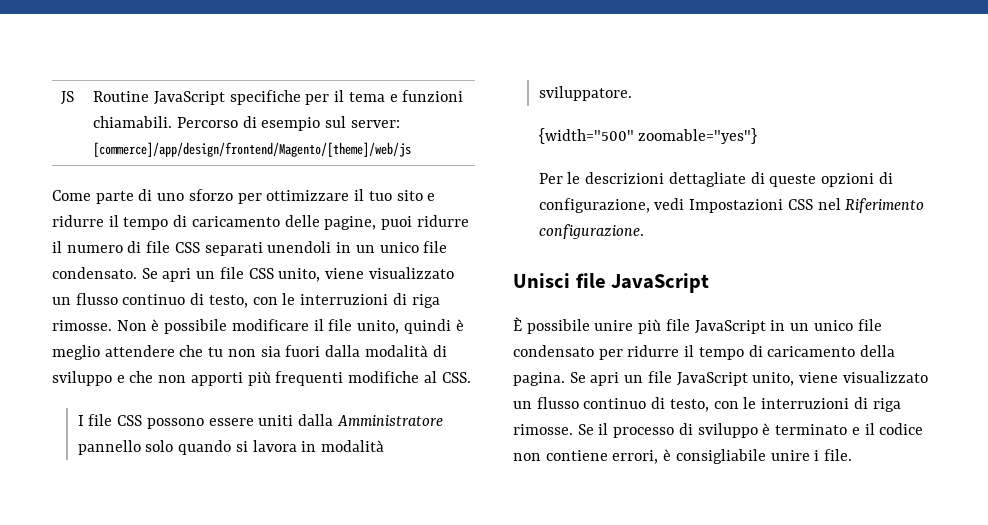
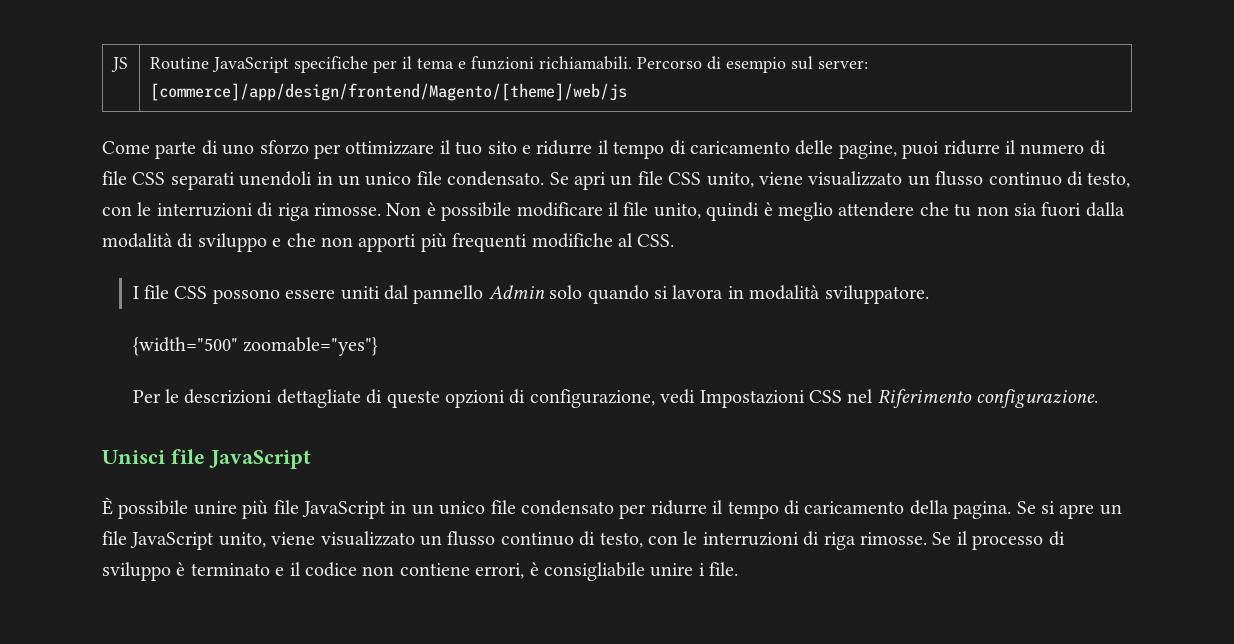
- JS | Routine JavaScript specifiche per il tema e funzioni chiamabili. Percorso di esempio sul server: [commerce]/app/design/frontend/Magento/[theme]/web/js
+ JS | Routine JavaScript specifiche per il tema e funzioni richiamabili. Percorso di esempio sul server: [commerce]/app/design/frontend/Magento/[theme]/web/js
- I file CSS possono essere uniti dalla Amministratore pannello solo quando si lavora in modalità sviluppatore.
+ I file CSS possono essere uniti dal pannello Admin solo quando si lavora in modalità sviluppatore.
- Se apri un file JavaScript unito, viene visualizzato un flusso continuo di testo, con le interruzioni di riga rimosse.
+ Se si apre un file JavaScript unito, viene visualizzato un flusso continuo di testo, con le interruzioni di riga rimosse.

